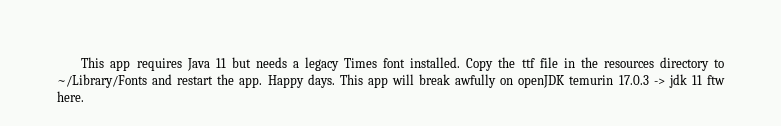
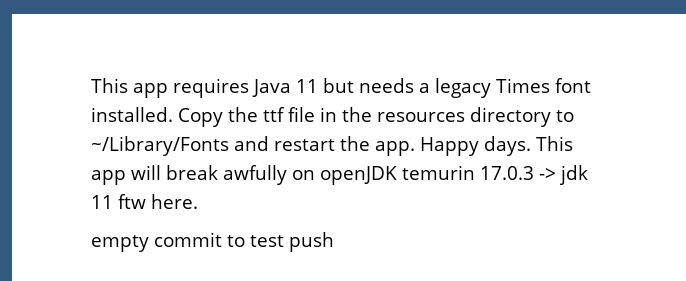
+ empty commit to test push

